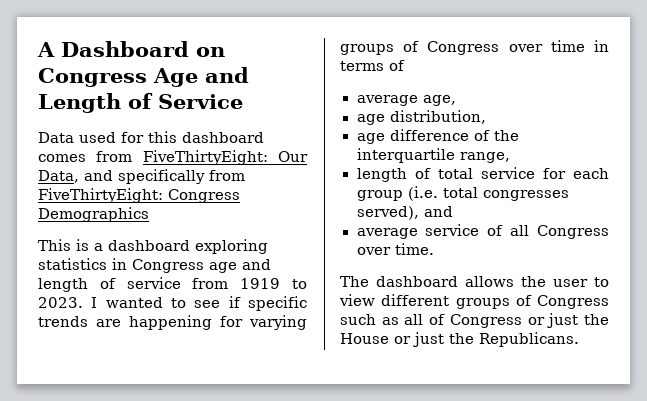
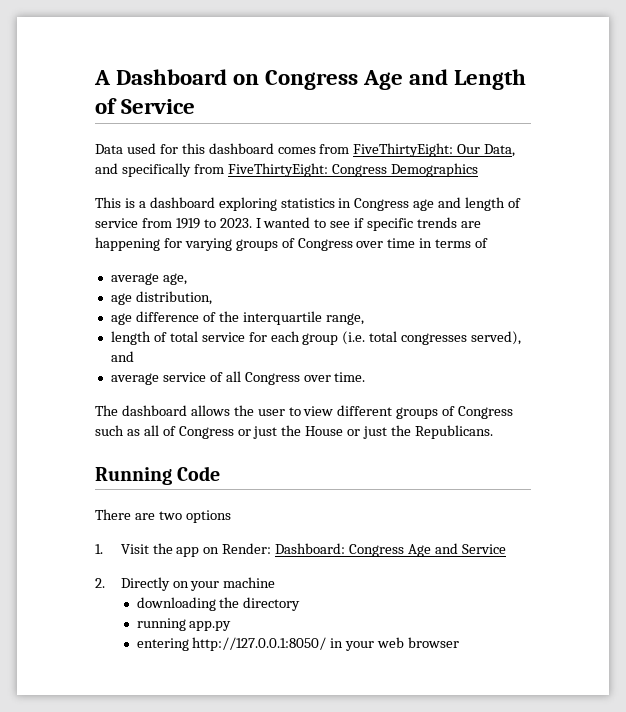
+ Running Code
+ There are two options
+ 1. Visit the app on Render: Dashboard: Congress Age and Service
+ 2. Directly on your machine
+ downloading the directory
+ running app.py
+ entering http://127.0.0.1:8050/ in your web browser

